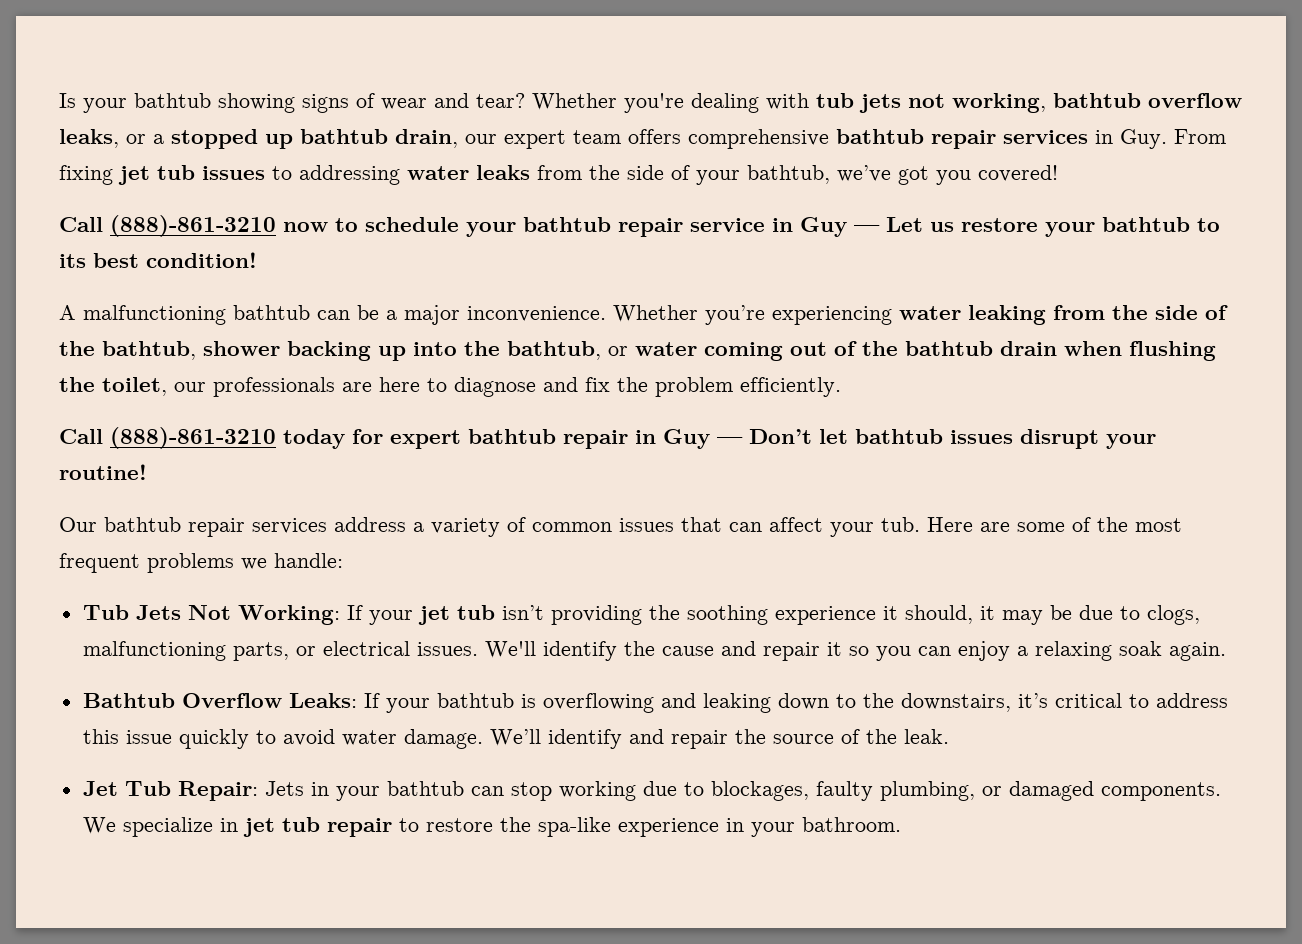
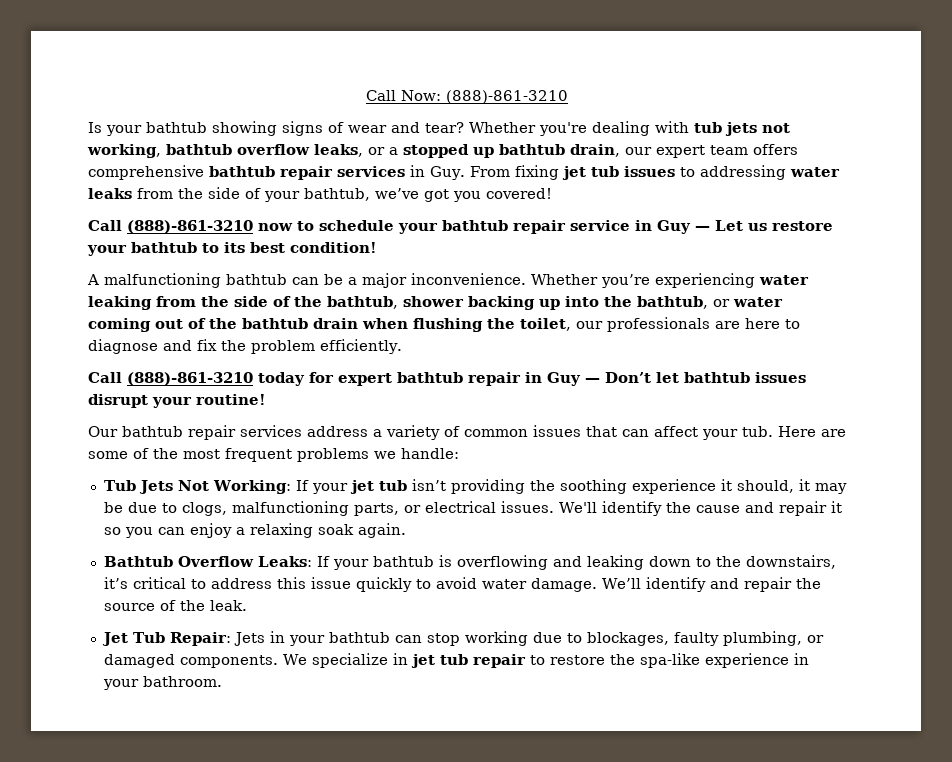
+ Call Now: (888)-861-3210

